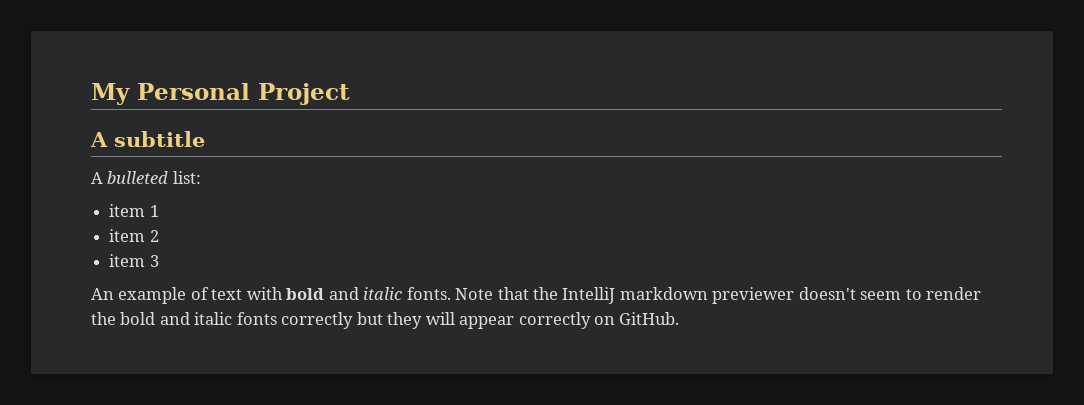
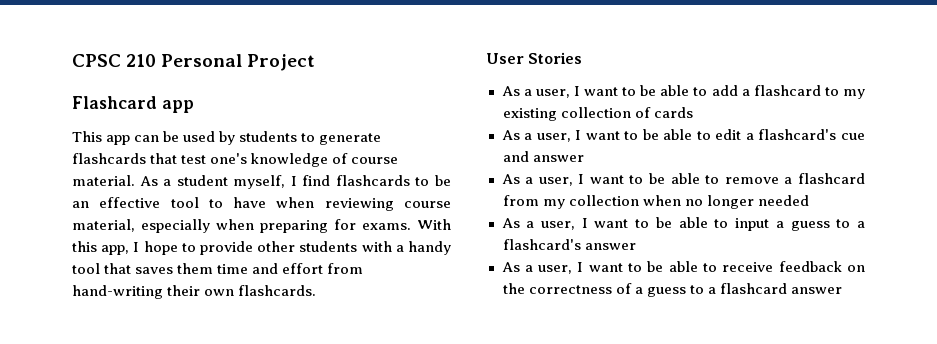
- My Personal Project
+ CPSC 210 Personal Project
- A subtitle
- A bulleted list:
- item 1
- item 2
- item 3
- An example of text with bold and italic fonts. Note that the IntelliJ markdown previewer doesn't seem to render the bold and italic fonts correctly but they will appear correctly on GitHub.
+ Flashcard app
+ This app can be used by students to generate flashcards that test one's knowledge of course material. As a student myself, I find flashcards to be an effective tool to have when reviewing course material, especially when preparing for exams. With this app, I hope to provide other students with a handy tool that saves them time and effort from hand-writing their own flashcards.
+ User Stories
+ As a user, I want to be able to add a flashcard to my existing collection of cards
+ As a user, I want to be able to edit a flashcard's cue and answer
+ As a user, I want to be able to remove a flashcard from my collection when no longer needed
+ As a user, I want to be able to input a guess to a flashcard's answer
+ As a user, I want to be able to receive feedback on the correctness of a guess to a flashcard answer

